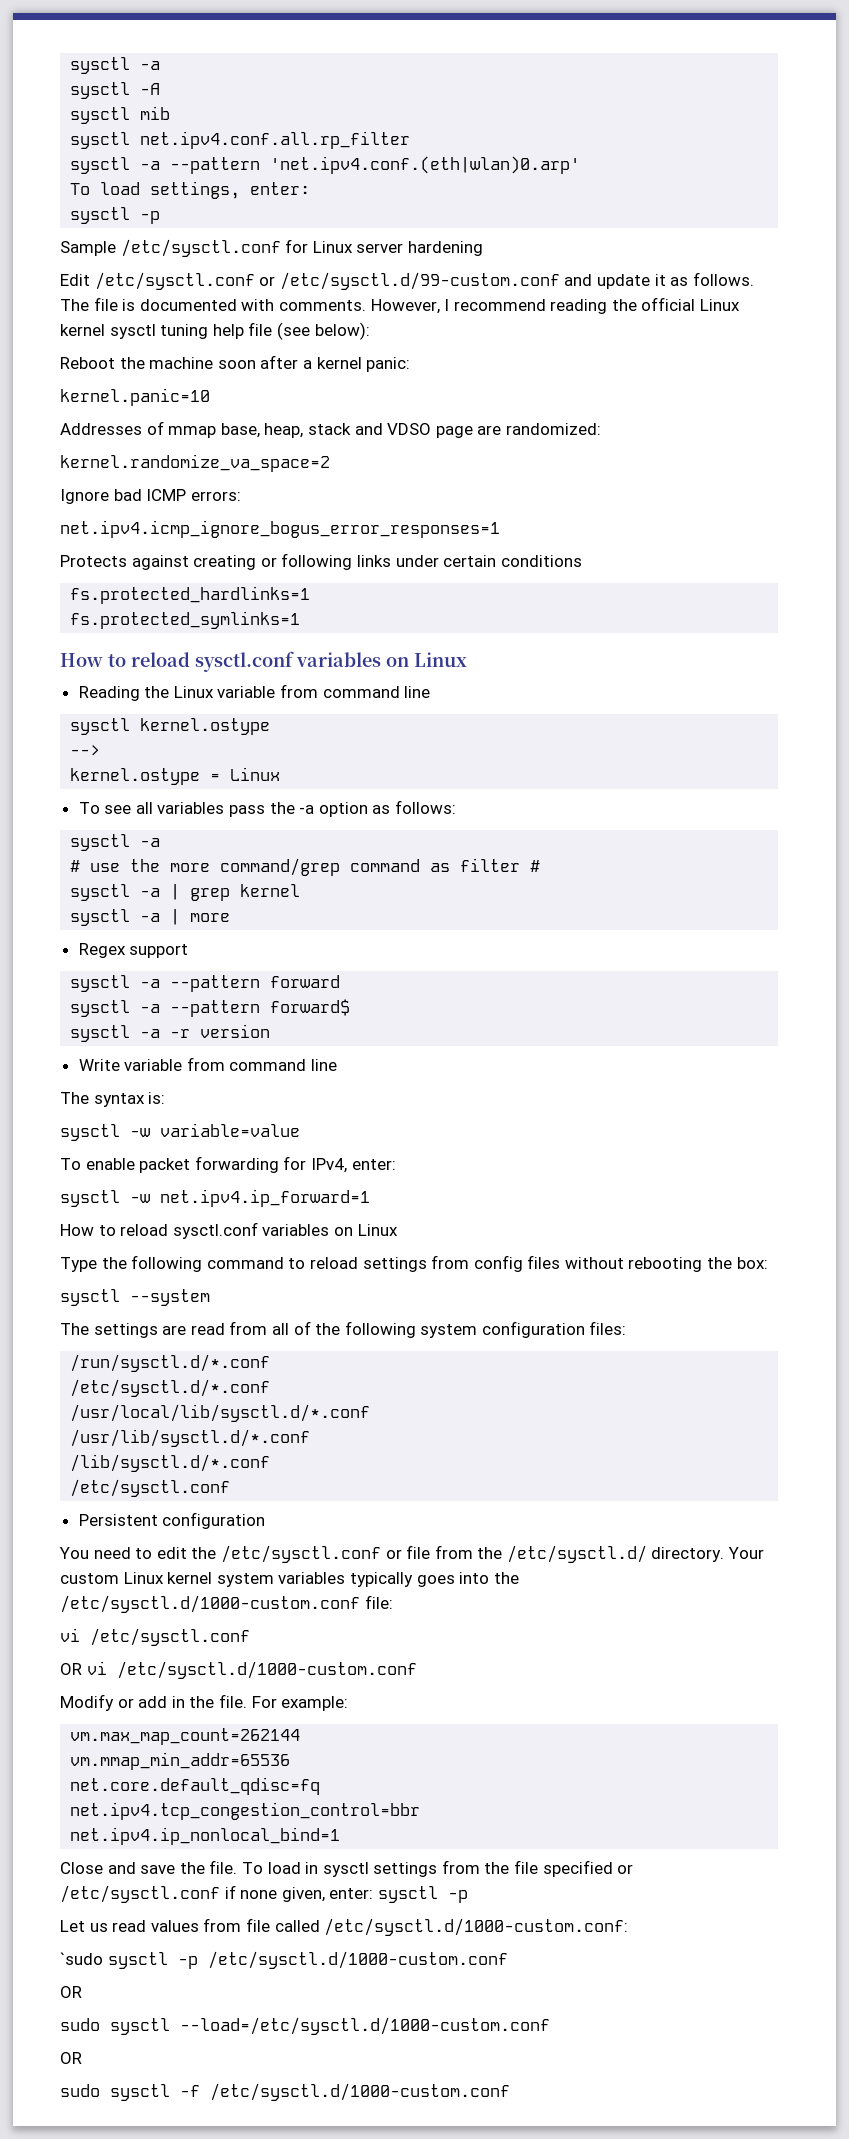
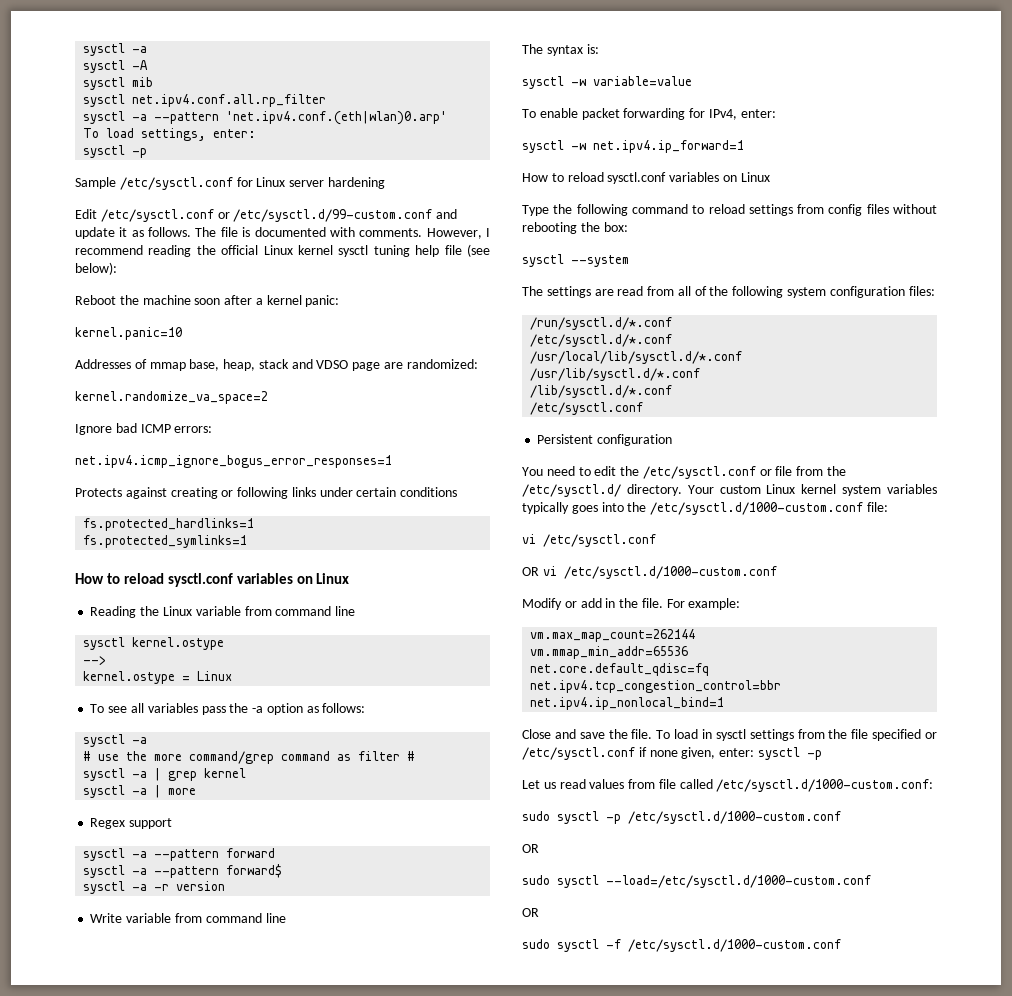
- `sudo sysctl -p /etc/sysctl.d/1000-custom.conf
+ sudo sysctl -p /etc/sysctl.d/1000-custom.conf

